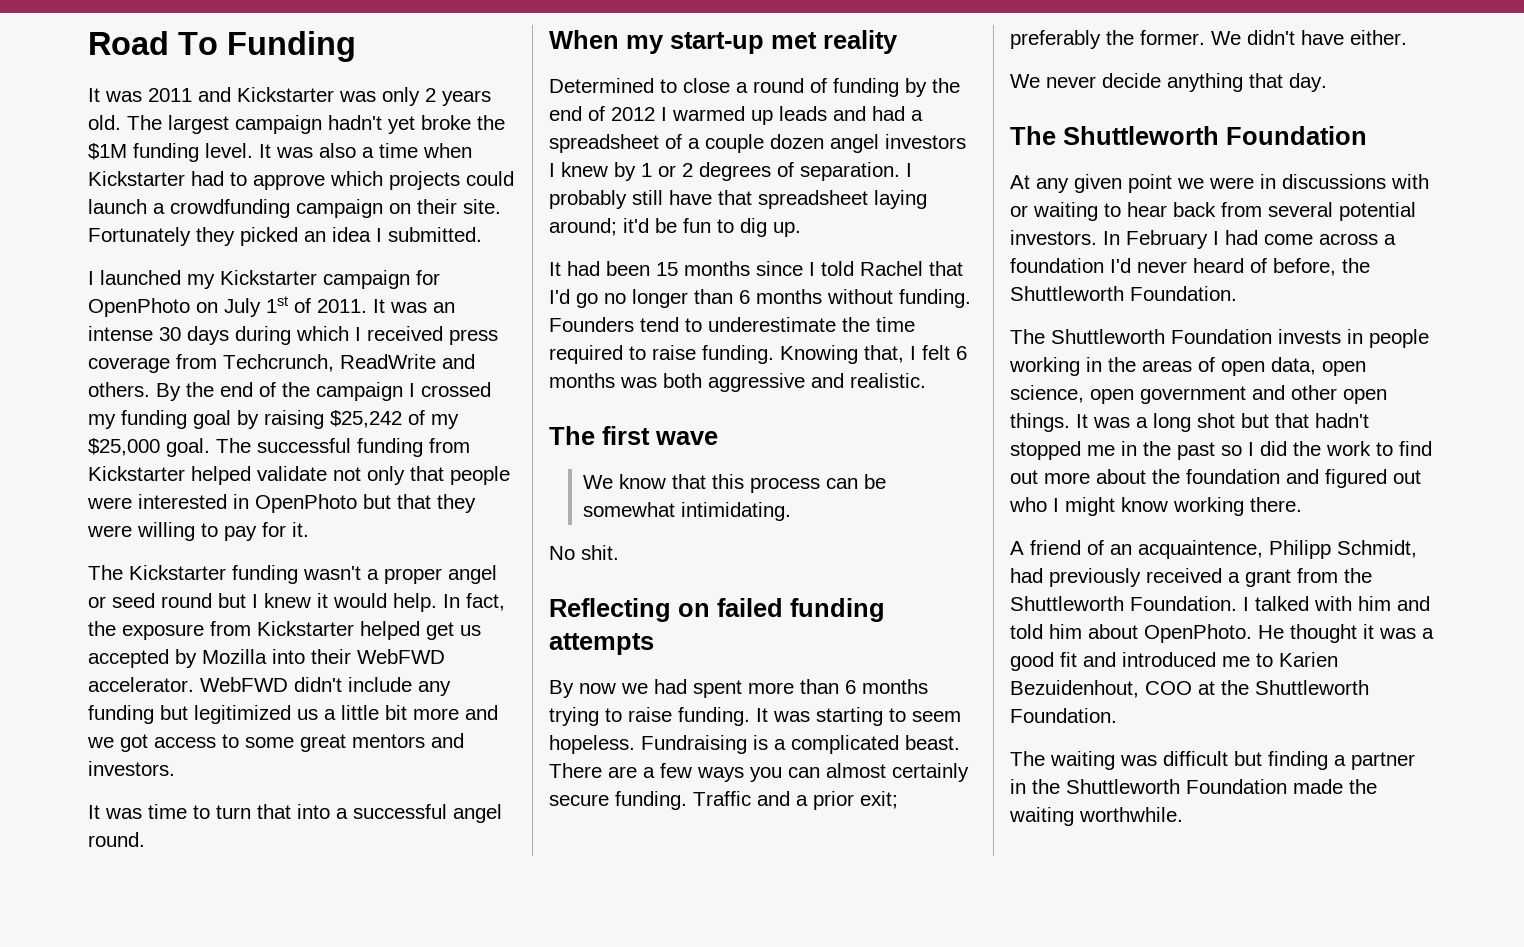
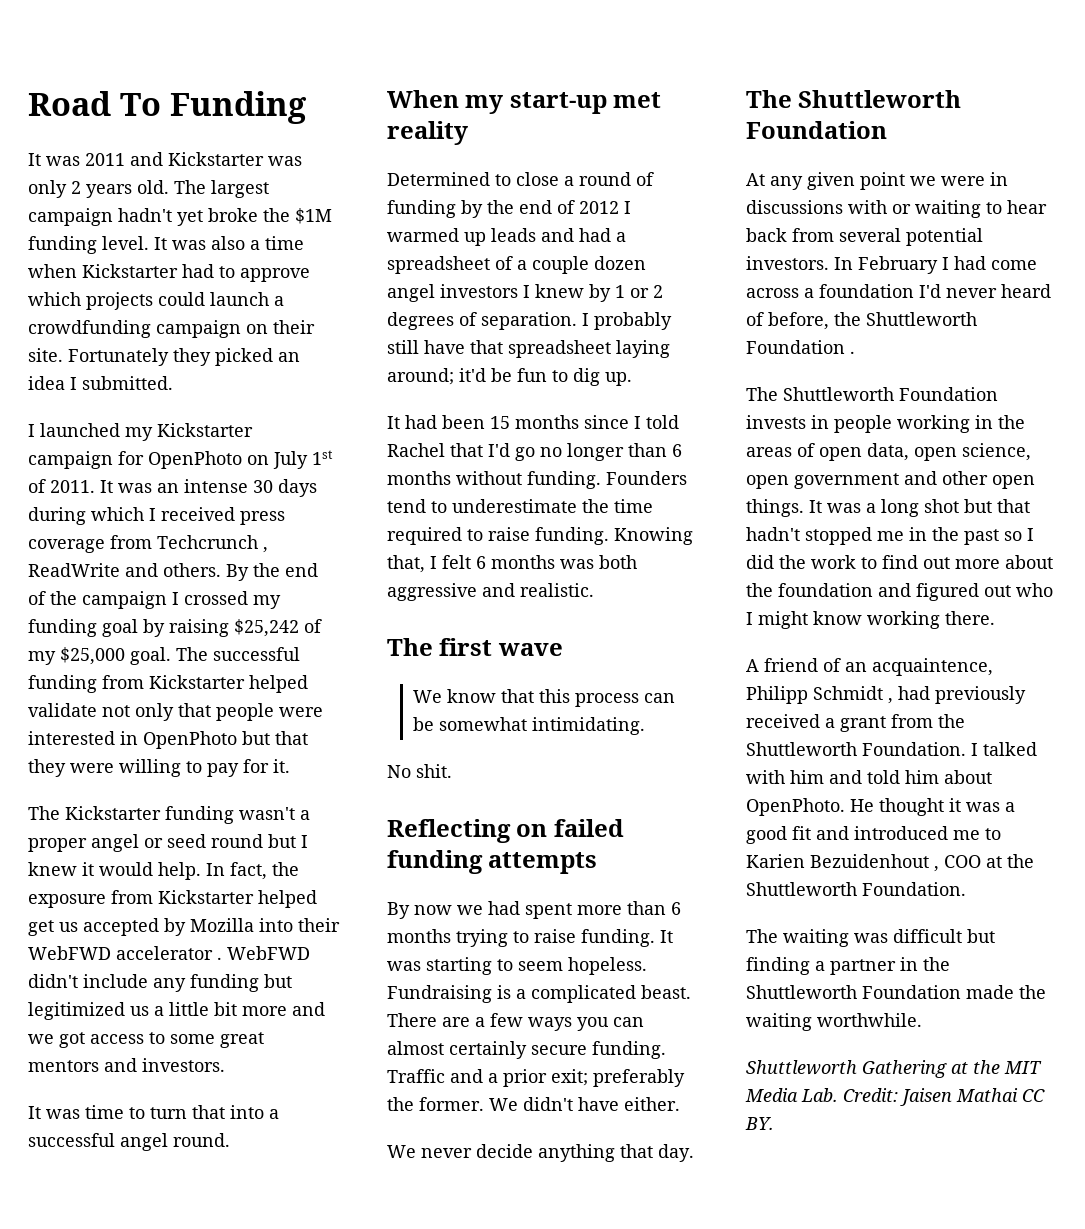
- It was an intense 30 days during which I received press coverage from Techcrunch, ReadWrite and others.
+ It was an intense 30 days during which I received press coverage from Techcrunch , ReadWrite and others.
- In fact, the exposure from Kickstarter helped get us accepted by Mozilla into their WebFWD accelerator.
+ In fact, the exposure from Kickstarter helped get us accepted by Mozilla into their WebFWD accelerator .
- In February I had come across a foundation I'd never heard of before, the Shuttleworth Foundation.
+ In February I had come across a foundation I'd never heard of before, the Shuttleworth Foundation .
- A friend of an acquaintence, Philipp Schmidt, had previously received a grant from the Shuttleworth Foundation.
+ A friend of an acquaintence, Philipp Schmidt , had previously received a grant from the Shuttleworth Foundation.
- He thought it was a good fit and introduced me to Karien Bezuidenhout, COO at the Shuttleworth Foundation.
+ He thought it was a good fit and introduced me to Karien Bezuidenhout , COO at the Shuttleworth Foundation.
+ Shuttleworth Gathering at the MIT Media Lab. Credit: Jaisen Mathai CC BY.

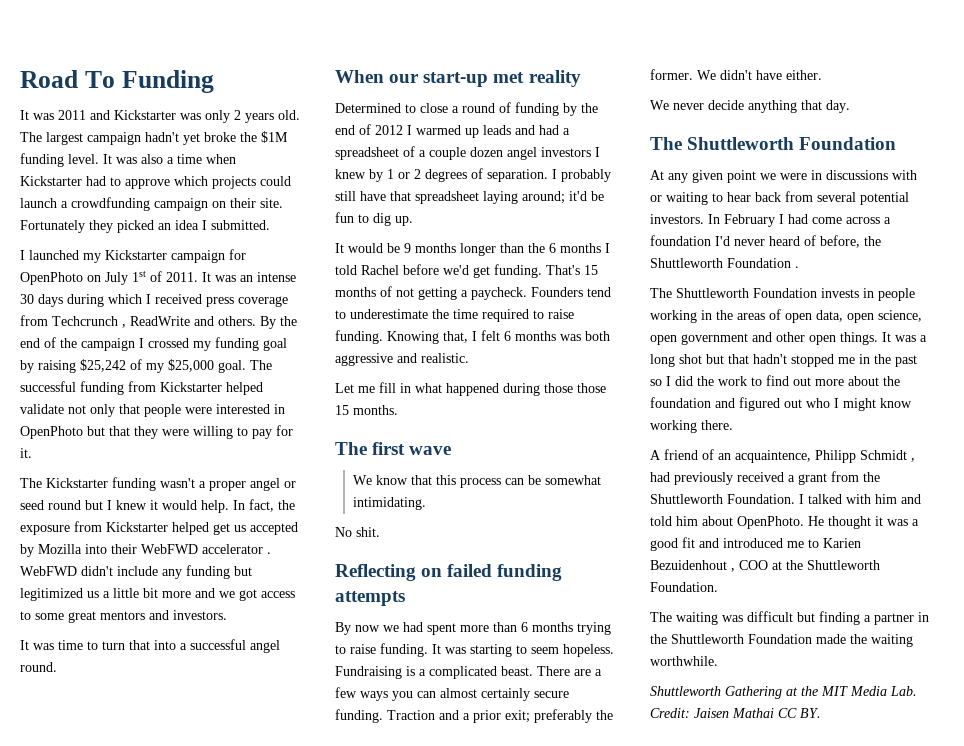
- When my start-up met reality
+ When our start-up met reality
- It had been 15 months since I told Rachel that I'd go no longer than 6 months without funding.
+ It would be 9 months longer than the 6 months I told Rachel before we'd get funding. That's 15 months of not getting a paycheck.
+ Let me fill in what happened during those those 15 months.
- Traffic and a prior exit; preferably the former.
+ Traction and a prior exit; preferably the former.

